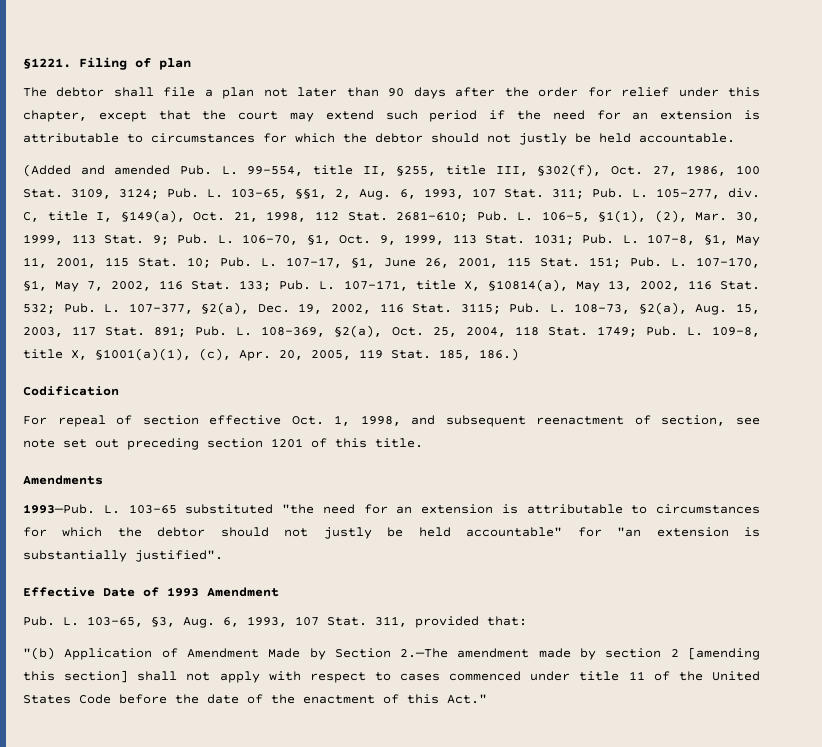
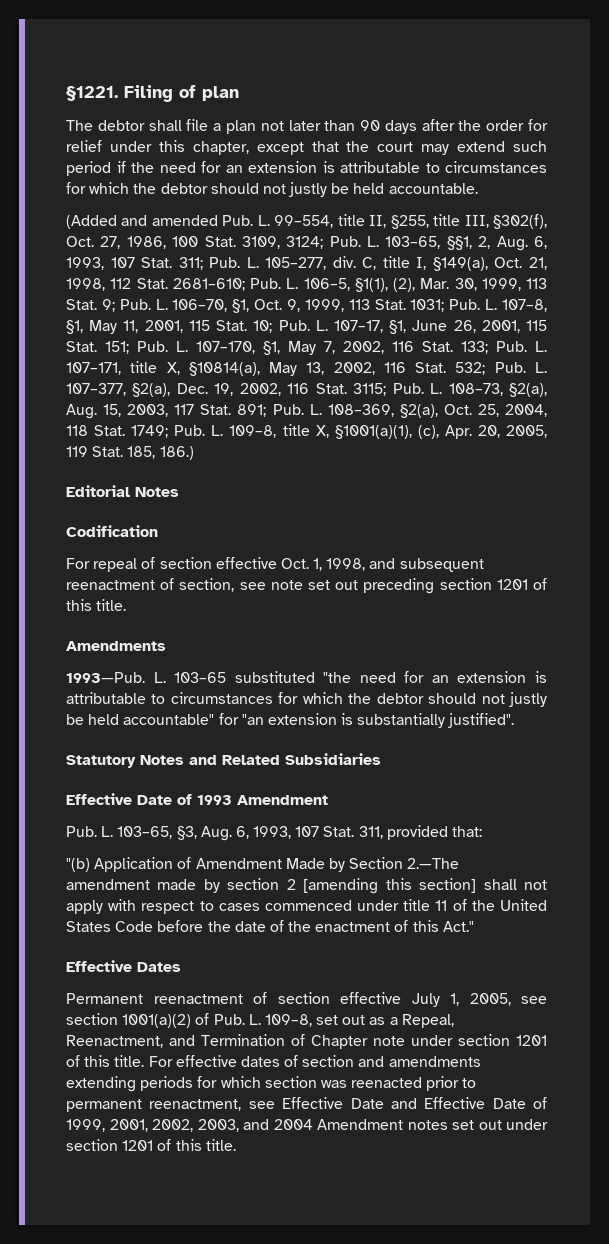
+ Editorial Notes
+ Statutory Notes and Related Subsidiaries
+ Effective Dates
+ Permanent reenactment of section effective July 1, 2005, see section 1001(a)(2) of Pub. L. 109–8, set out as a Repeal, Reenactment, and Termination of Chapter note under section 1201 of this title. For effective dates of section and amendments extending periods for which section was reenacted prior to permanent reenactment, see Effective Date and Effective Date of 1999, 2001, 2002, 2003, and 2004 Amendment notes set out under section 1201 of this title.

